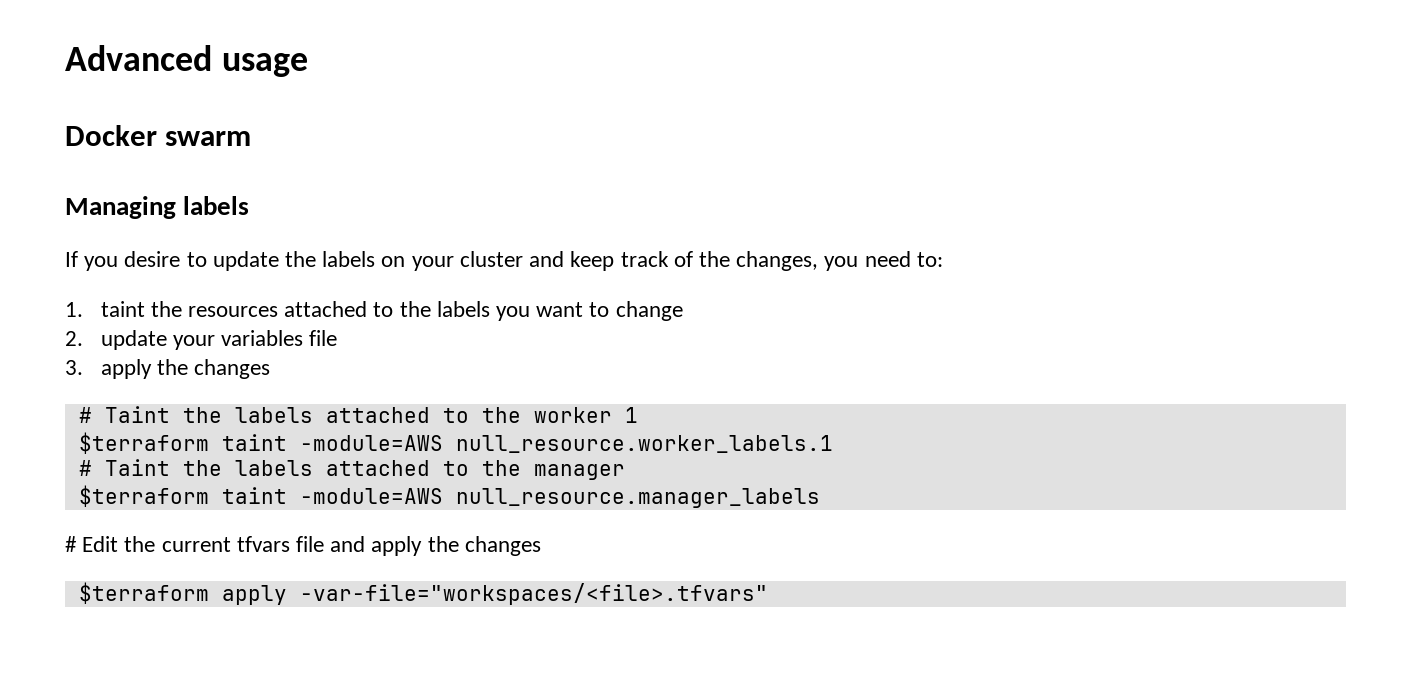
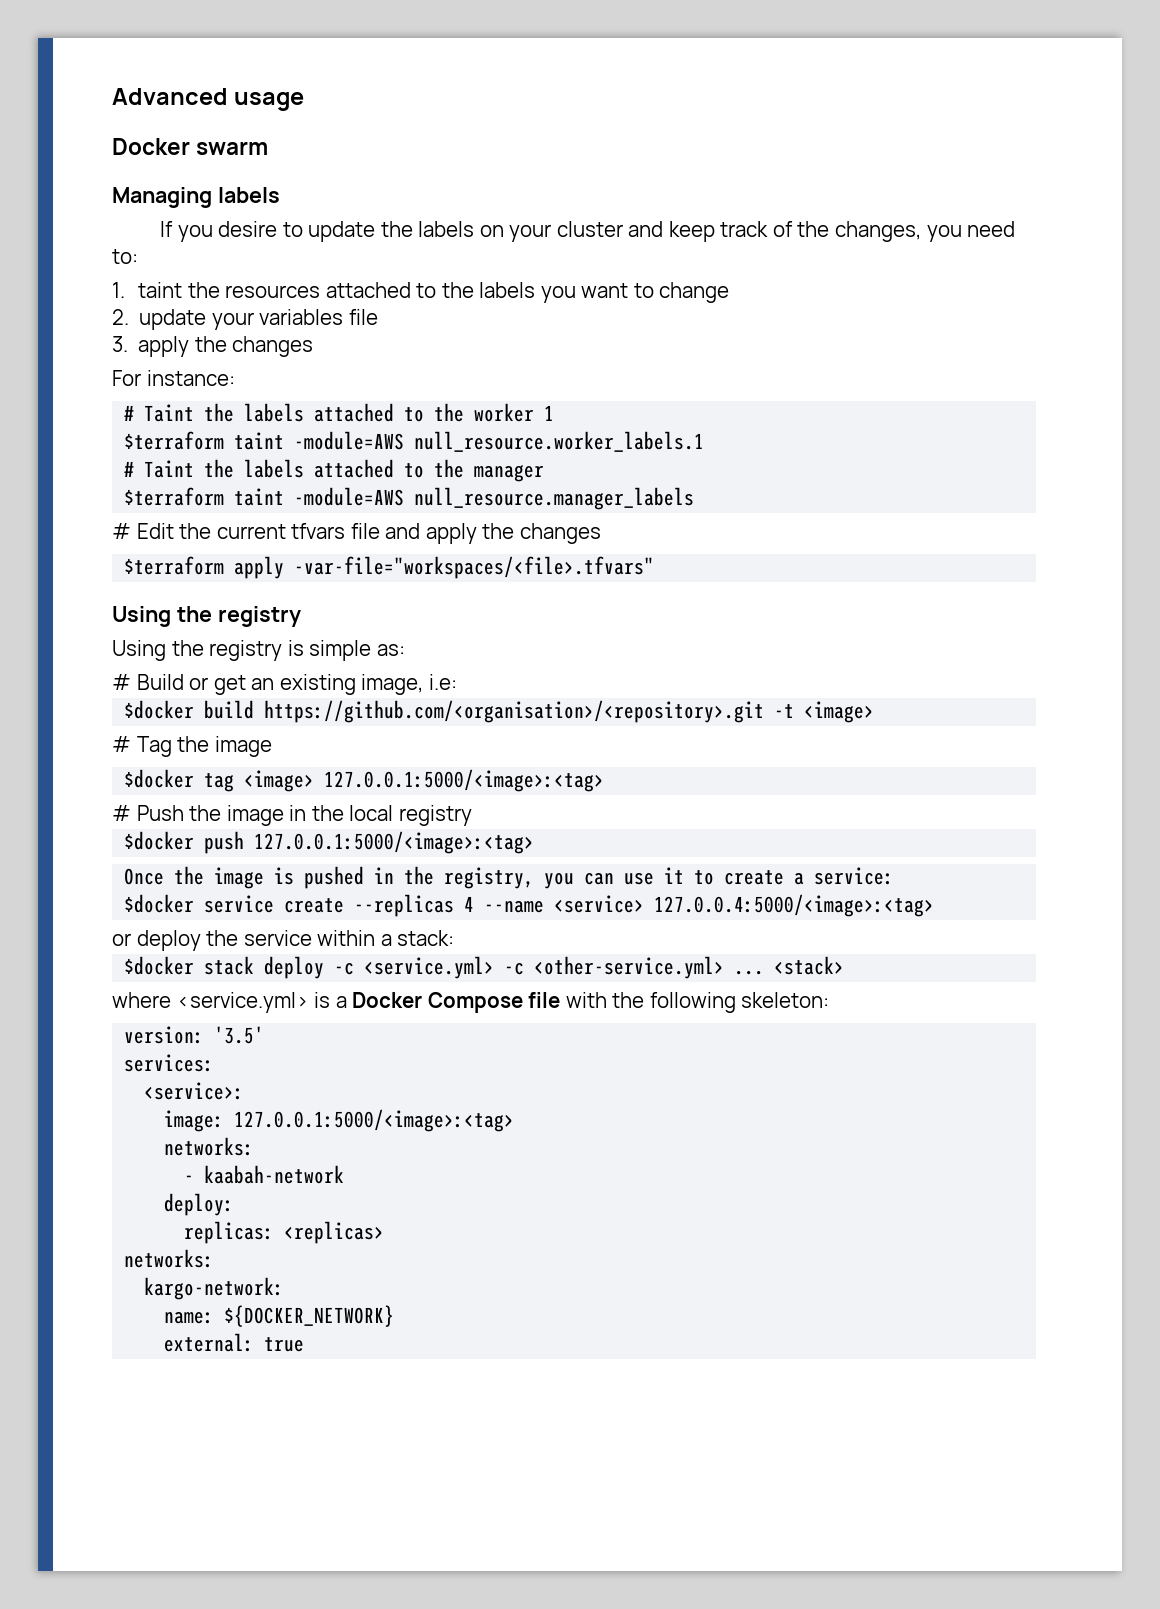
+ For instance:
  $terraform apply -var-file="workspaces/<file>.tfvars"
+ Using the registry
+ Using the registry is simple as:
+ # Build or get an existing image, i.e:
+ $docker build https://github.com/<organisation>/<repository>.git -t <image>
+ # Tag the image
+ $docker tag <image> 127.0.0.1:5000/<image>:<tag>
+ # Push the image in the local registry
+ $docker push 127.0.0.1:5000/<image>:<tag>
+ Once the image is pushed in the registry, you can use it to create a service:
+ $docker service create --replicas 4 --name <service> 127.0.0.4:5000/<image>:<tag>
+ or deploy the service within a stack:
+ $docker stack deploy -c <service.yml> -c <other-service.yml> ... <stack>
+ where <service.yml> is a Docker Compose file with the following skeleton:
+ version: '3.5'
+ services:
+ <service>:
+ image: 127.0.0.1:5000/<image>:<tag>
+ networks:
+ - kaabah-network
+ deploy:
+ replicas: <replicas>
+ networks:
+ kargo-network:
+ name: ${DOCKER_NETWORK}
+ external: true

